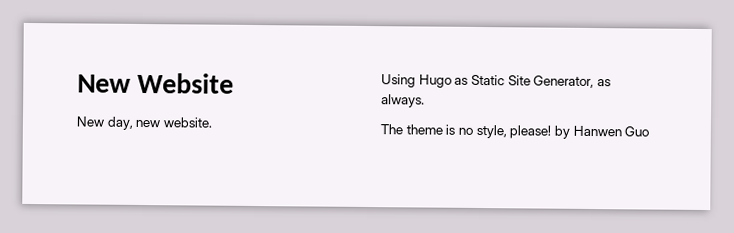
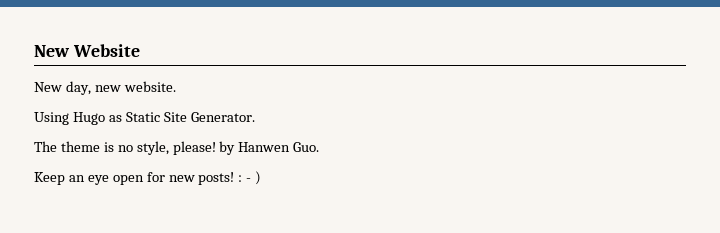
- Using Hugo as Static Site Generator, as always.
+ Using Hugo as Static Site Generator.
- The theme is no style, please! by Hanwen Guo
+ The theme is no style, please! by Hanwen Guo.
+ Keep an eye open for new posts! : - )

